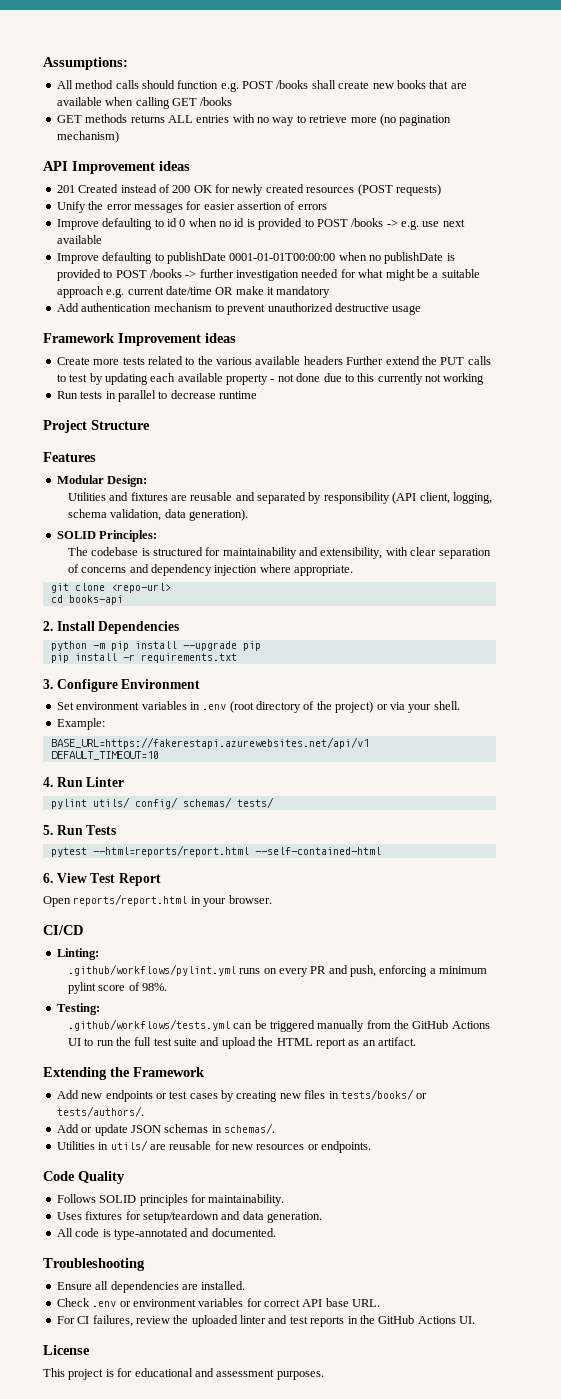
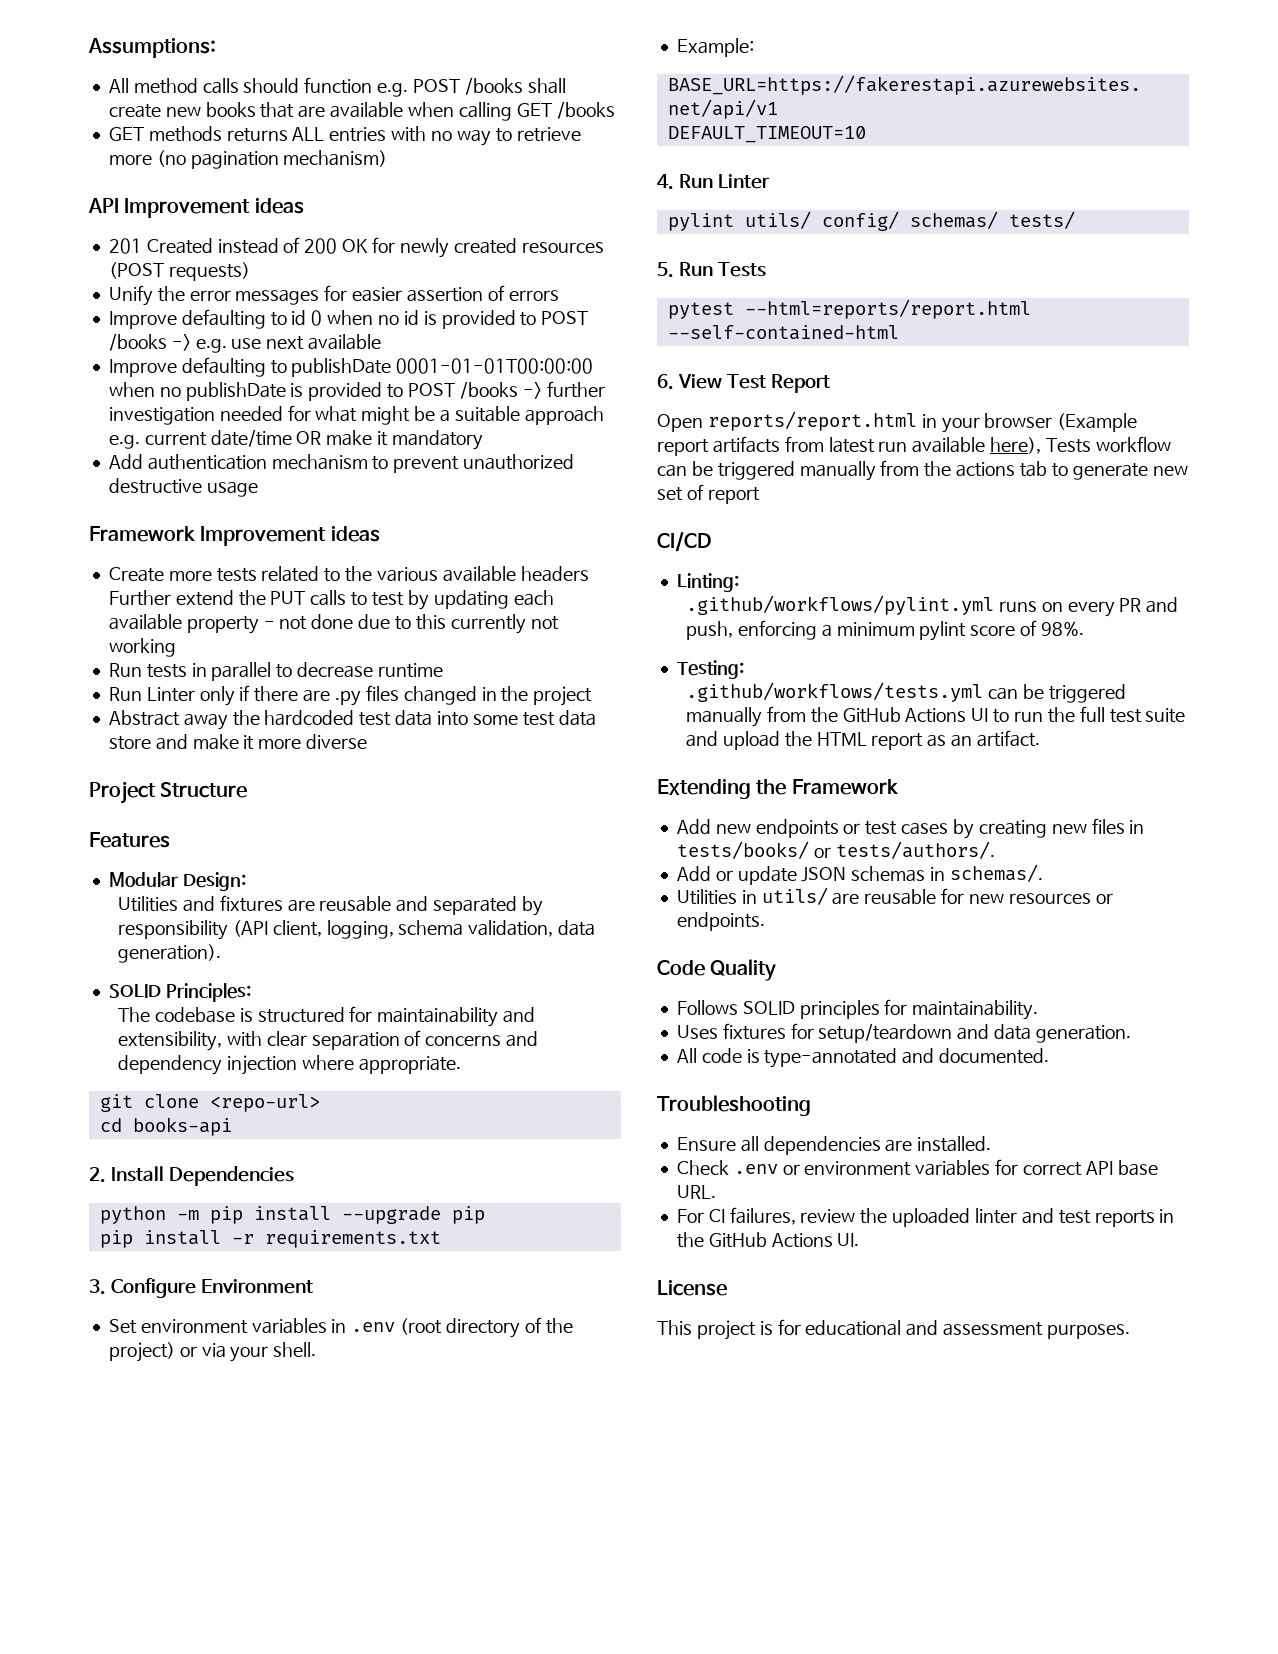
+ Run Linter only if there are .py files changed in the project
+ Abstract away the hardcoded test data into some test data store and make it more diverse
- Open reports/report.html in your browser.
+ Open reports/report.html in your browser (Example report artifacts from latest run available here), Tests workflow can be triggered manually from the actions tab to generate new set of report

